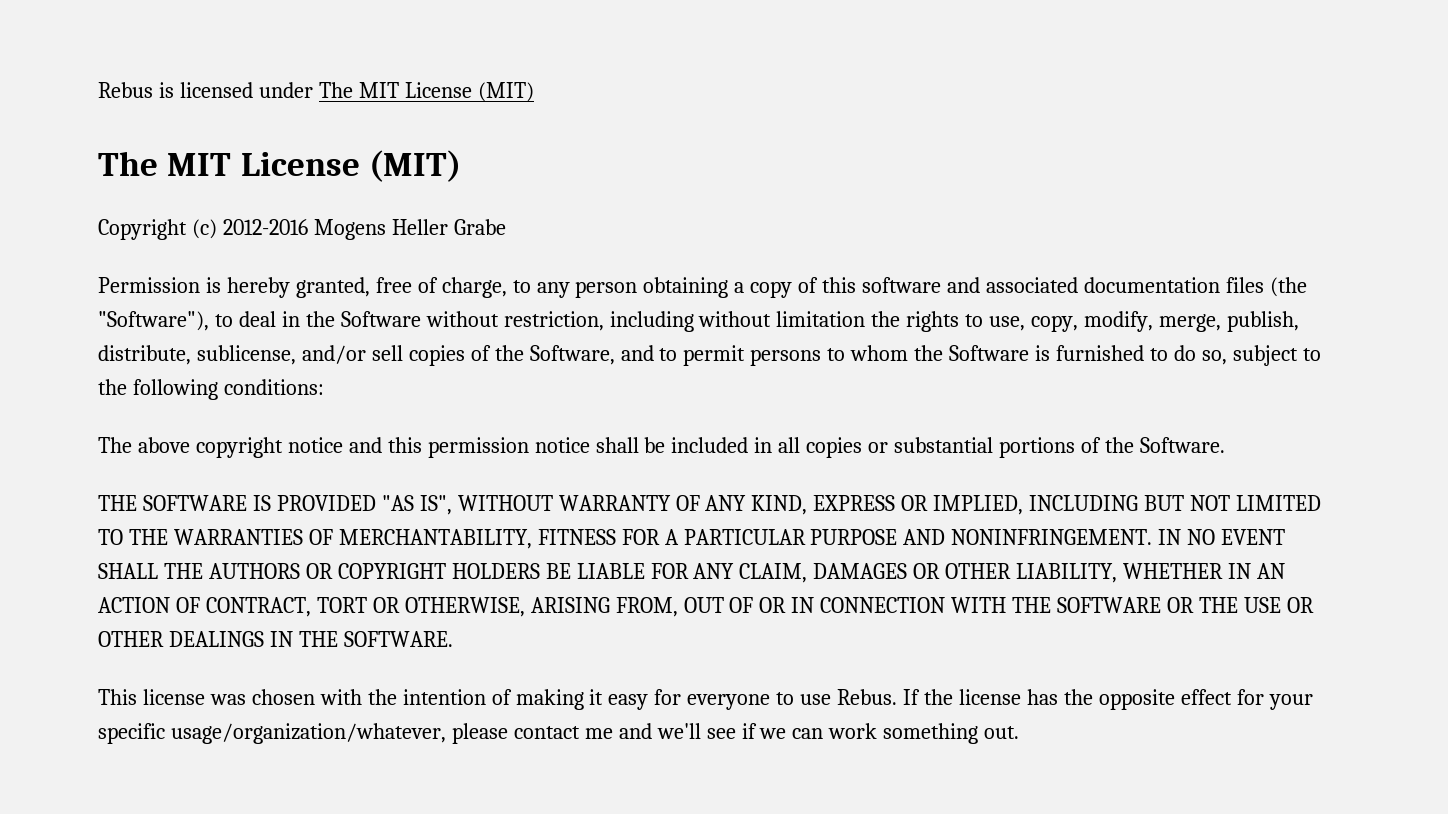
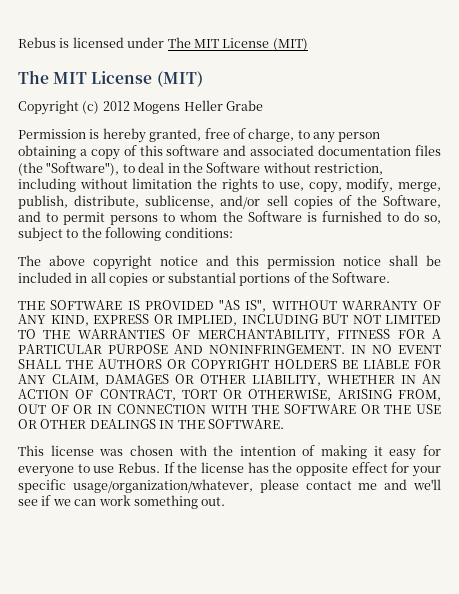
- Copyright (c) 2012-2016 Mogens Heller Grabe
+ Copyright (c) 2012 Mogens Heller Grabe

